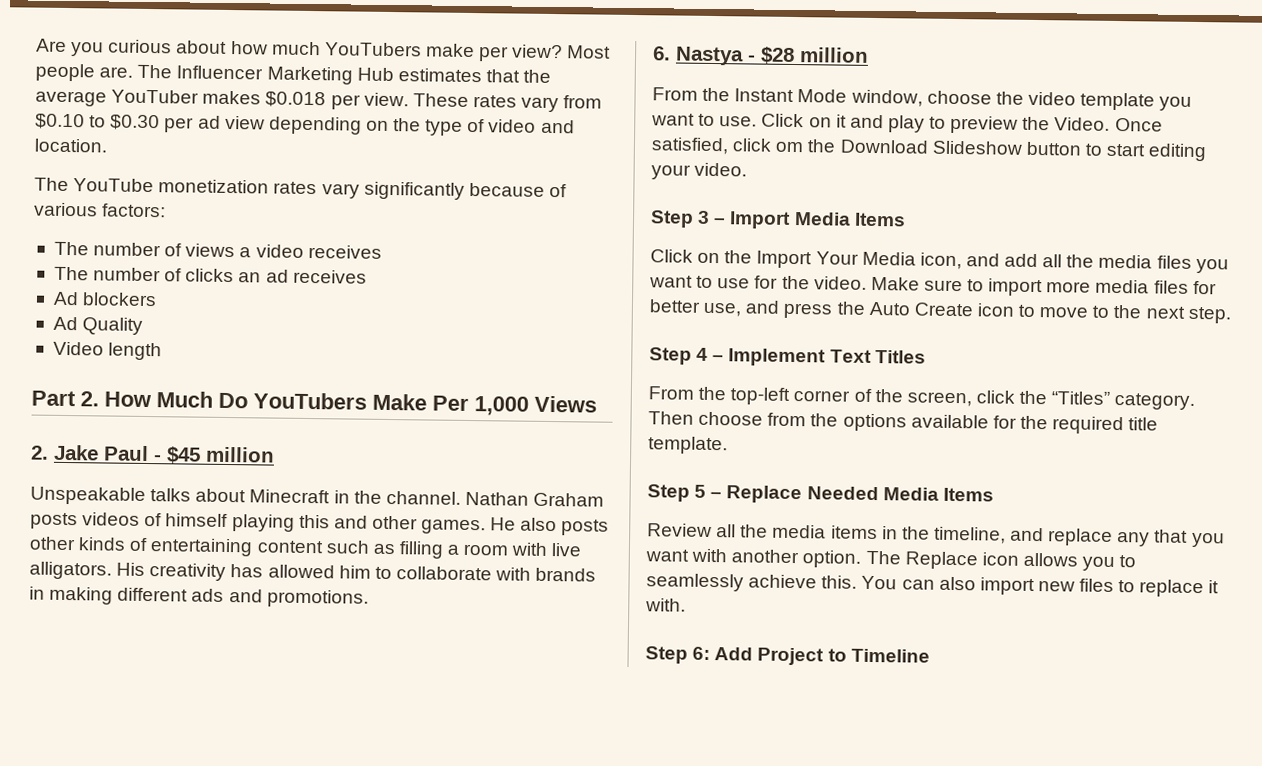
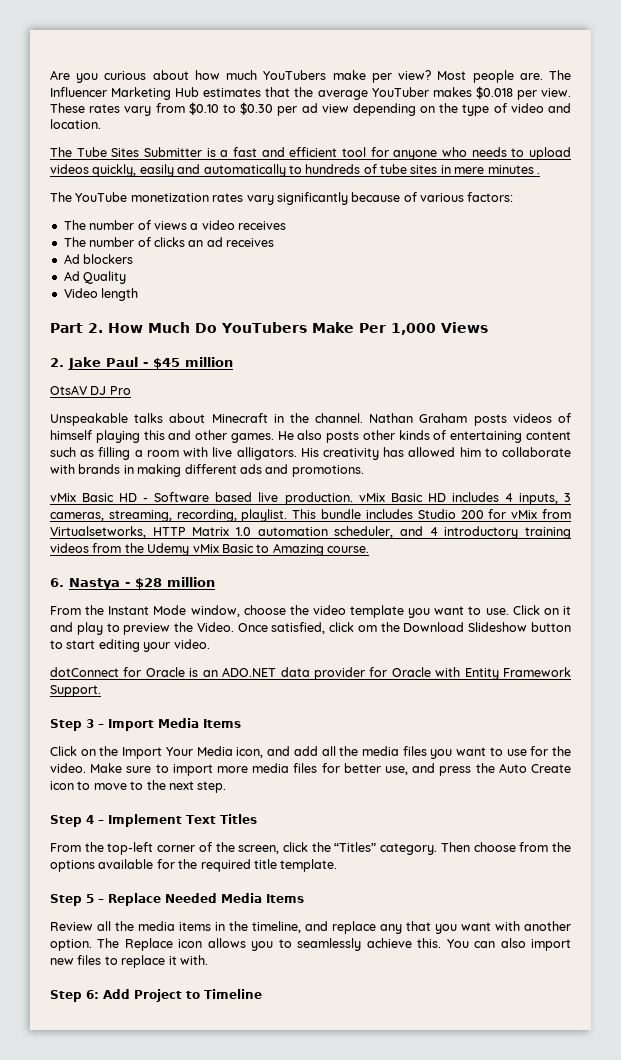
+ The Tube Sites Submitter is a fast and efficient tool for anyone who needs to upload videos quickly, easily and automatically to hundreds of tube sites in mere minutes .
+ OtsAV DJ Pro
+ vMix Basic HD - Software based live production. vMix Basic HD includes 4 inputs, 3 cameras, streaming, recording, playlist. This bundle includes Studio 200 for vMix from Virtualsetworks, HTTP Matrix 1.0 automation scheduler, and 4 introductory training videos from the Udemy vMix Basic to Amazing course.
+ dotConnect for Oracle is an ADO.NET data provider for Oracle with Entity Framework Support.

